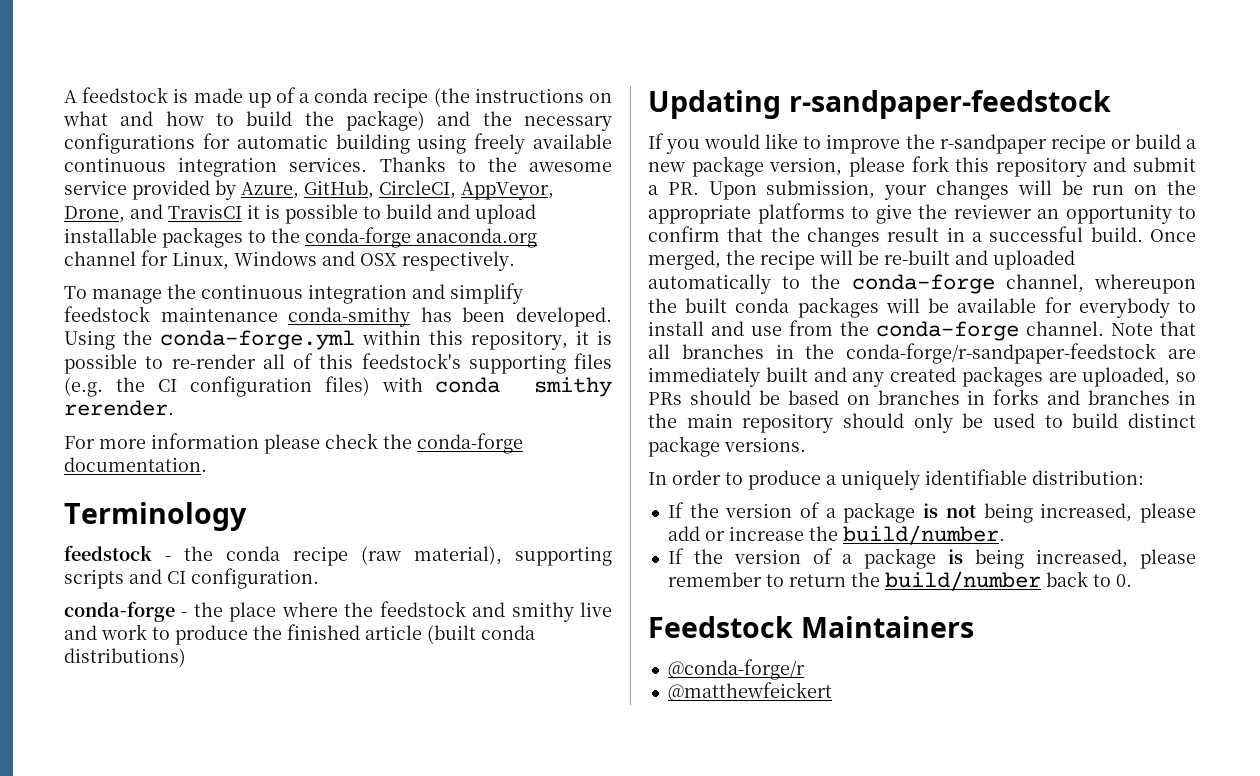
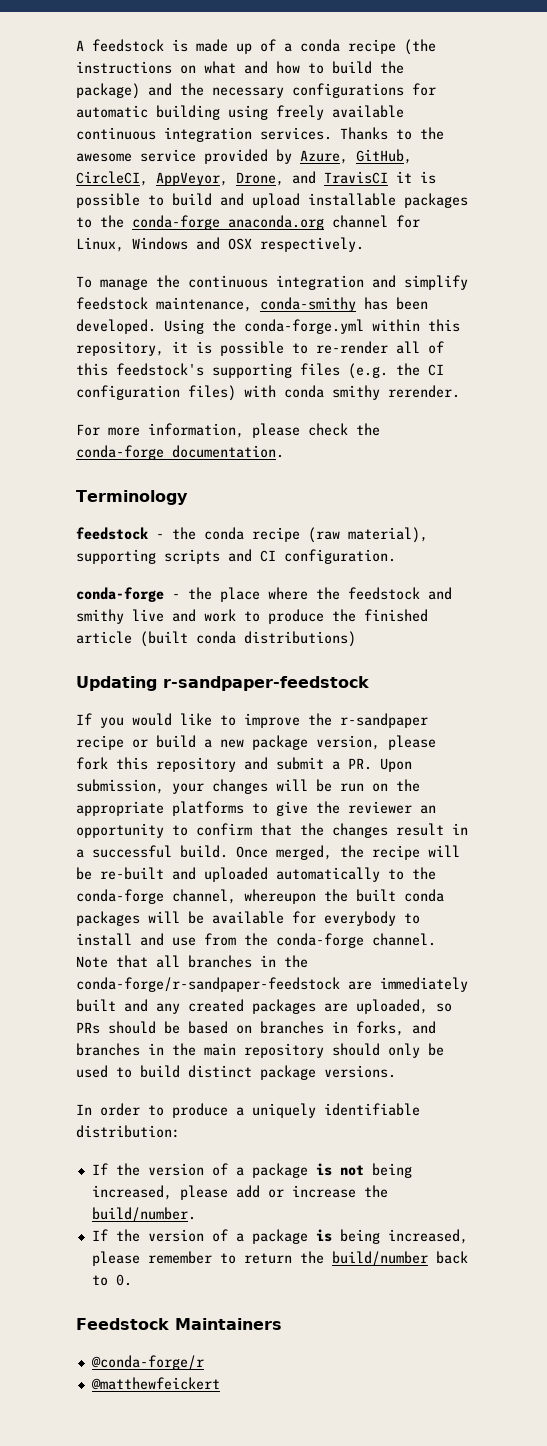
- To manage the continuous integration and simplify feedstock maintenance conda-smithy has been developed.
+ To manage the continuous integration and simplify feedstock maintenance, conda-smithy has been developed.
- For more information please check the conda-forge documentation.
+ For more information, please check the conda-forge documentation.
- Note that all branches in the conda-forge/r-sandpaper-feedstock are immediately built and any created packages are uploaded, so PRs should be based on branches in forks and branches in the main repository should only be used to build distinct package versions.
+ Note that all branches in the conda-forge/r-sandpaper-feedstock are immediately built and any created packages are uploaded, so PRs should be based on branches in forks, and branches in the main repository should only be used to build distinct package versions.

